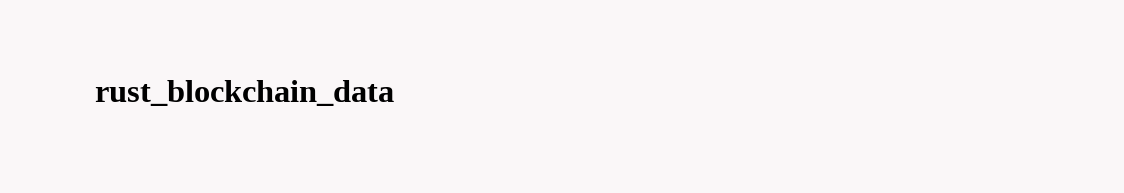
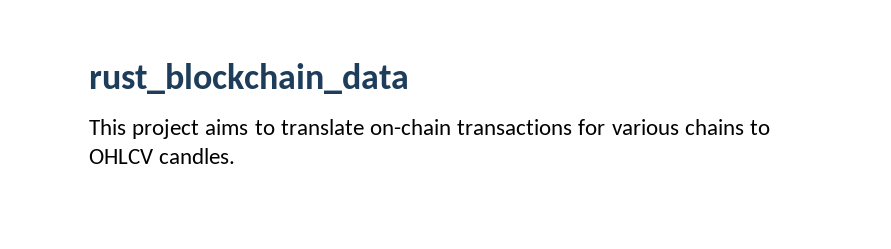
+ This project aims to translate on-chain transactions for various chains to OHLCV candles.

